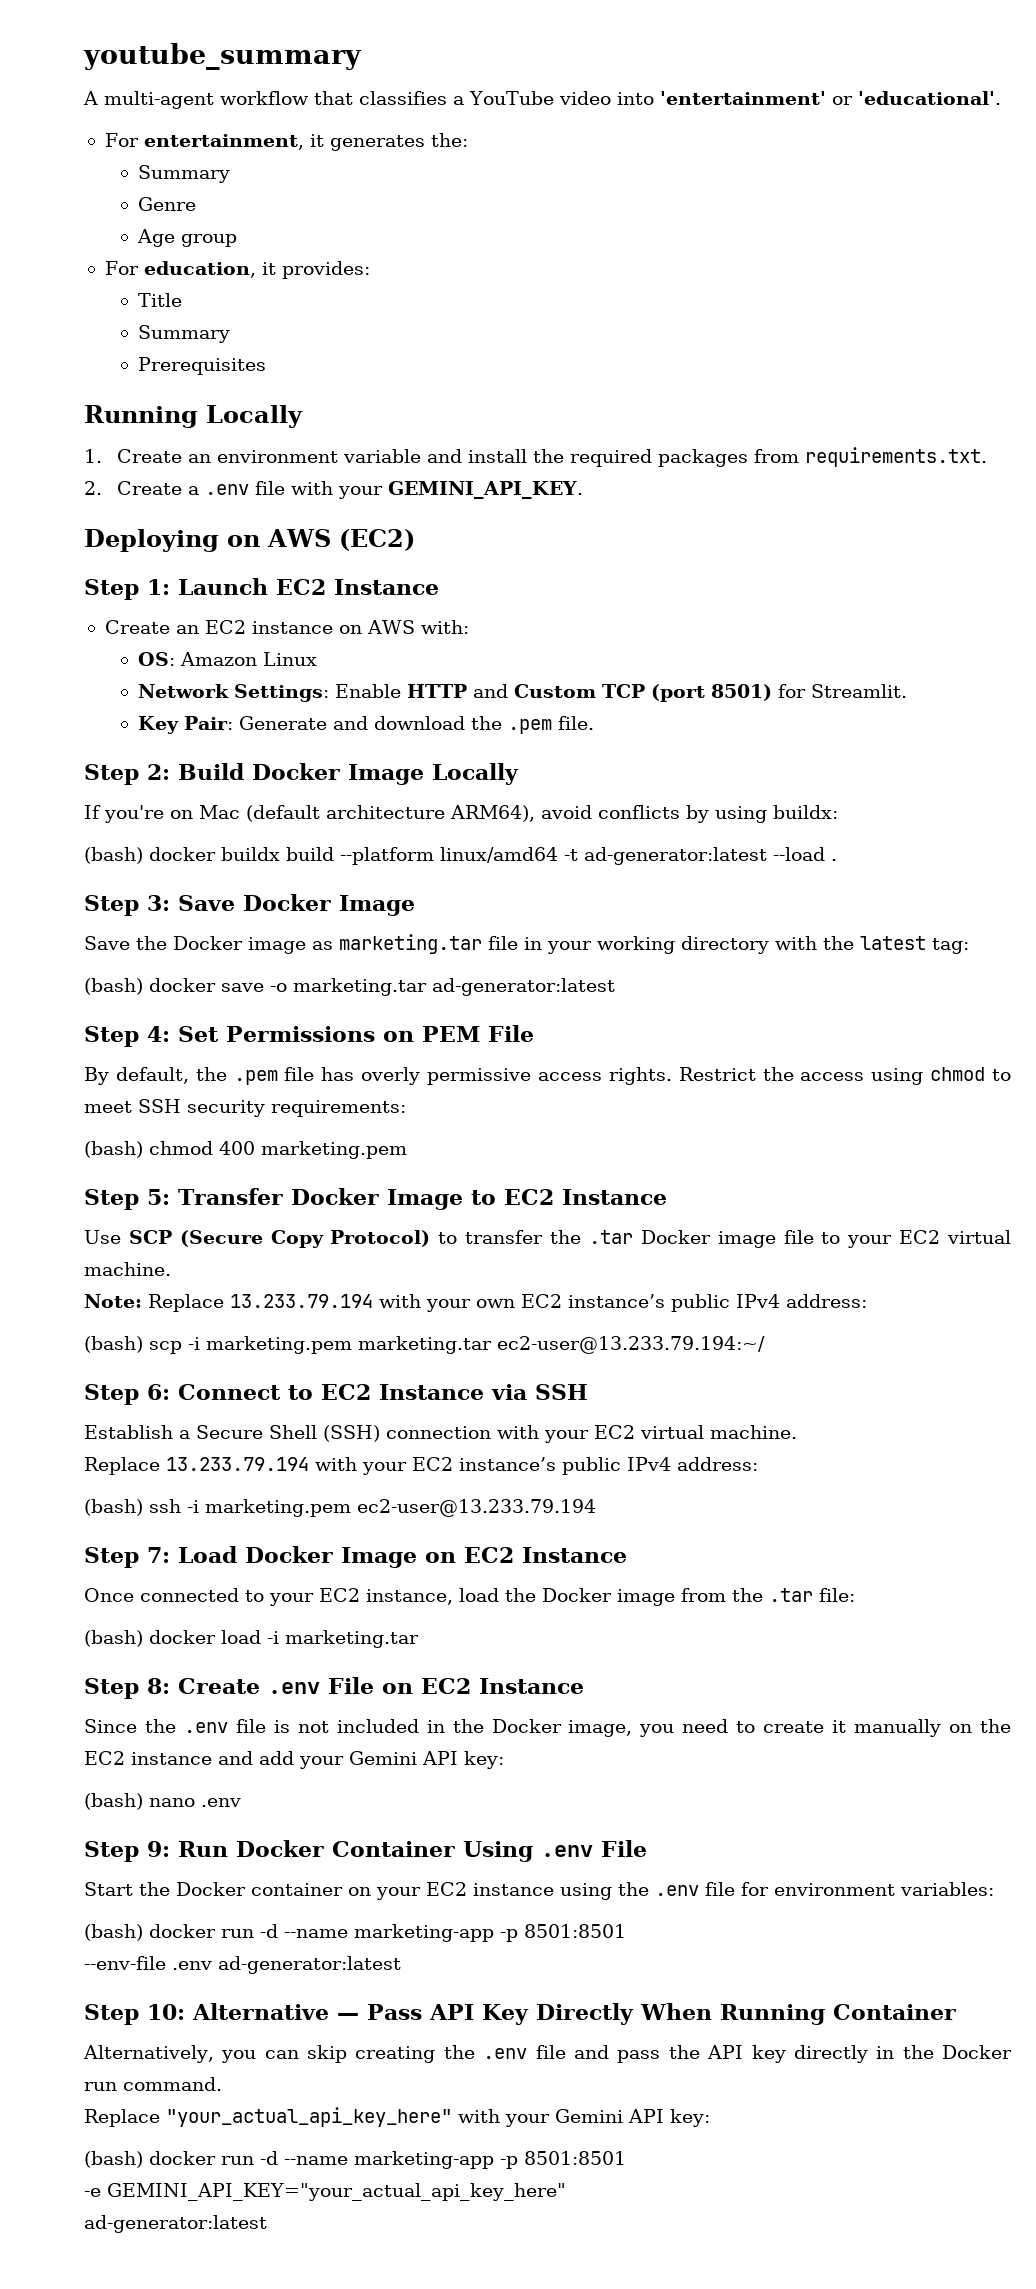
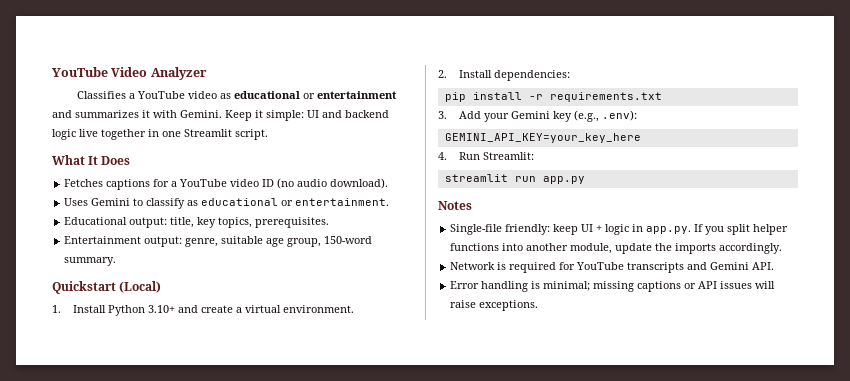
- youtube_summary
- A multi-agent workflow that classifies a YouTube video into 'entertainment' or 'educational'.
- For entertainment, it generates the:
- Summary
- Genre
- Age group
- For education, it provides:
- Title
- Summary
- Prerequisites
- Running Locally
- 1. Create an environment variable and install the required packages from requirements.txt.
- 2. Create a .env file with your GEMINI_API_KEY.
- Deploying on AWS (EC2)
- Step 1: Launch EC2 Instance
- Create an EC2 instance on AWS with:
- OS: Amazon Linux
- Network Settings: Enable HTTP and Custom TCP (port 8501) for Streamlit.
- Key Pair: Generate and download the .pem file.
- Step 2: Build Docker Image Locally
- If you're on Mac (default architecture ARM64), avoid conflicts by using buildx:
- (bash) docker buildx build --platform linux/amd64 -t ad-generator:latest --load .
- Step 3: Save Docker Image
- Save the Docker image as marketing.tar file in your working directory with the latest tag:
- (bash) docker save -o marketing.tar ad-generator:latest
- Step 4: Set Permissions on PEM File
- By default, the .pem file has overly permissive access rights. Restrict the access using chmod to meet SSH security requirements:
- (bash) chmod 400 marketing.pem
- Step 5: Transfer Docker Image to EC2 Instance
- Use SCP (Secure Copy Protocol) to transfer the .tar Docker image file to your EC2 virtual machine.
- Note: Replace 13.233.79.194 with your own EC2 instance’s public IPv4 address:
- (bash) scp -i marketing.pem marketing.tar ec2-user@13.233.79.194:~/
- Step 6: Connect to EC2 Instance via SSH
- Establish a Secure Shell (SSH) connection with your EC2 virtual machine.
- Replace 13.233.79.194 with your EC2 instance’s public IPv4 address:
- (bash) ssh -i marketing.pem ec2-user@13.233.79.194
- Step 7: Load Docker Image on EC2 Instance
- Once connected to your EC2 instance, load the Docker image from the .tar file:
- (bash) docker load -i marketing.tar
- Step 8: Create .env File on EC2 Instance
- Since the .env file is not included in the Docker image, you need to create it manually on the EC2 instance and add your Gemini API key:
- (bash) nano .env
- Step 9: Run Docker Container Using .env File
- Start the Docker container on your EC2 instance using the .env file for environment variables:
- (bash) docker run -d --name marketing-app -p 8501:8501
- --env-file .env ad-generator:latest
- Step 10: Alternative — Pass API Key Directly When Running Container
- Alternatively, you can skip creating the .env file and pass the API key directly in the Docker run command.
- Replace "your_actual_api_key_here" with your Gemini API key:
- (bash) docker run -d --name marketing-app -p 8501:8501
- -e GEMINI_API_KEY="your_actual_api_key_here"
- ad-generator:latest
+ YouTube Video Analyzer
+ Classifies a YouTube video as educational or entertainment and summarizes it with Gemini. Keep it simple: UI and backend logic live together in one Streamlit script.
+ What It Does
+ Fetches captions for a YouTube video ID (no audio download).
+ Uses Gemini to classify as educational or entertainment.
+ Educational output: title, key topics, prerequisites.
+ Entertainment output: genre, suitable age group, 150-word summary.
+ Quickstart (Local)
+ 1. Install Python 3.10+ and create a virtual environment.
+ 2. Install dependencies:
+ pip install -r requirements.txt
+ 3. Add your Gemini key (e.g., .env):
+ GEMINI_API_KEY=your_key_here
+ 4. Run Streamlit:
+ streamlit run app.py
+ Notes
+ Single-file friendly: keep UI + logic in app.py. If you split helper functions into another module, update the imports accordingly.
+ Network is required for YouTube transcripts and Gemini API.
+ Error handling is minimal; missing captions or API issues will raise exceptions.

